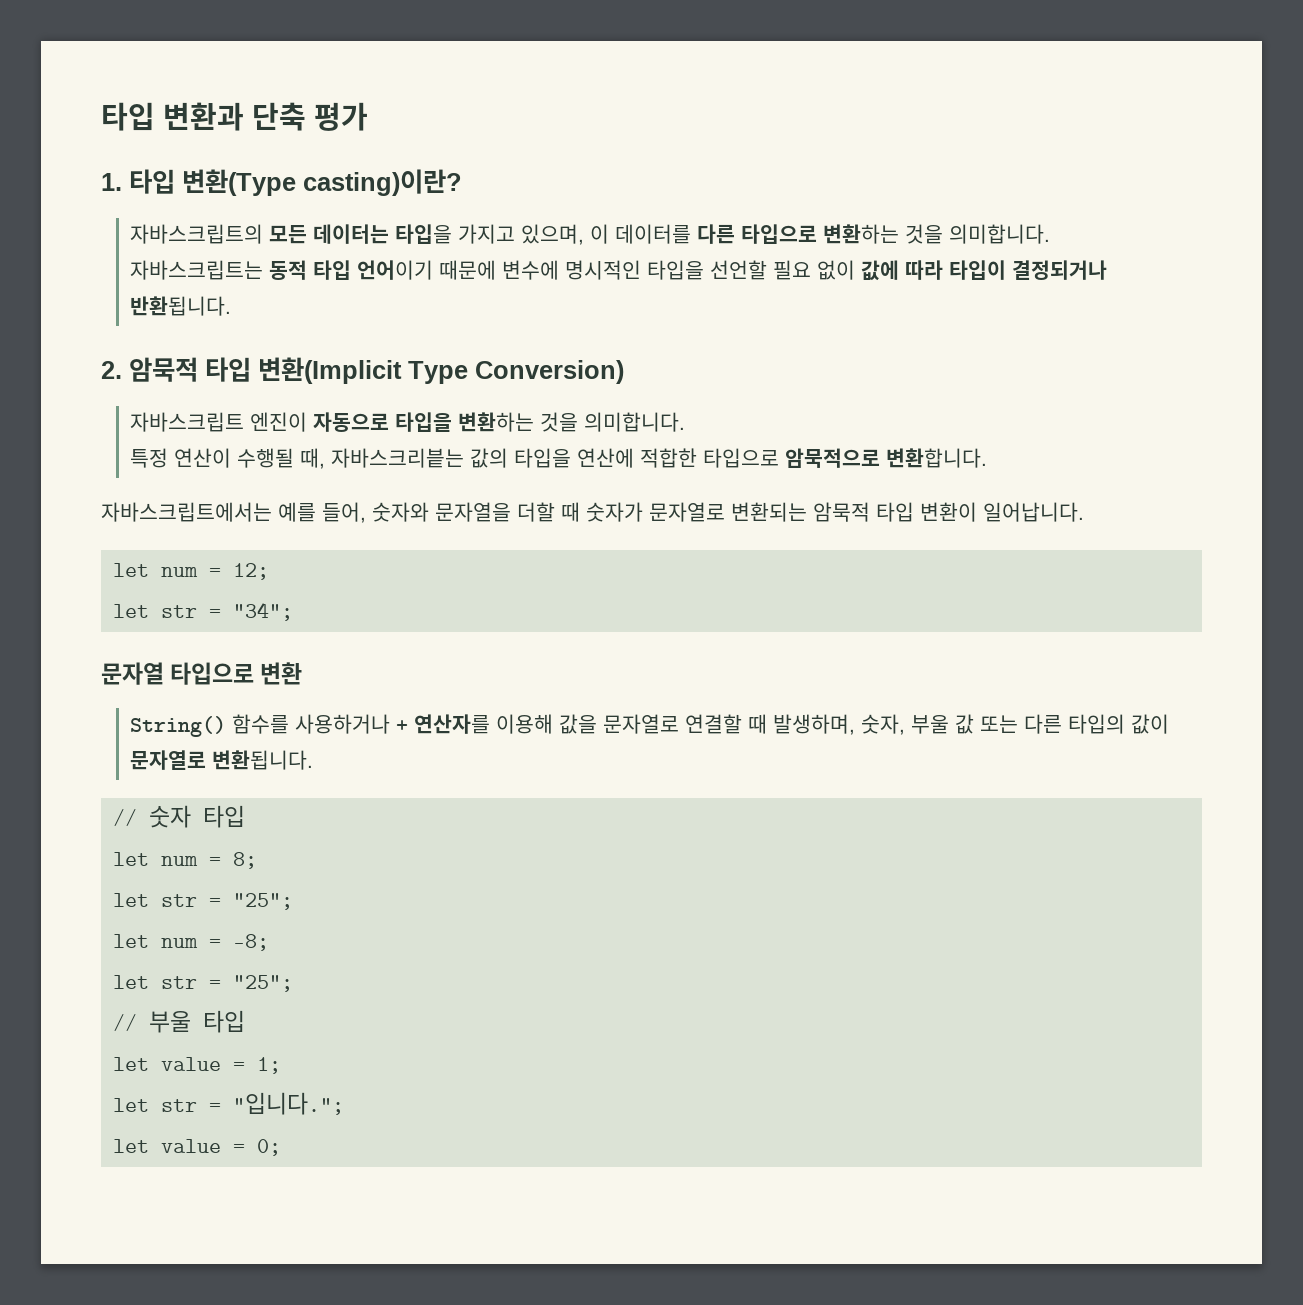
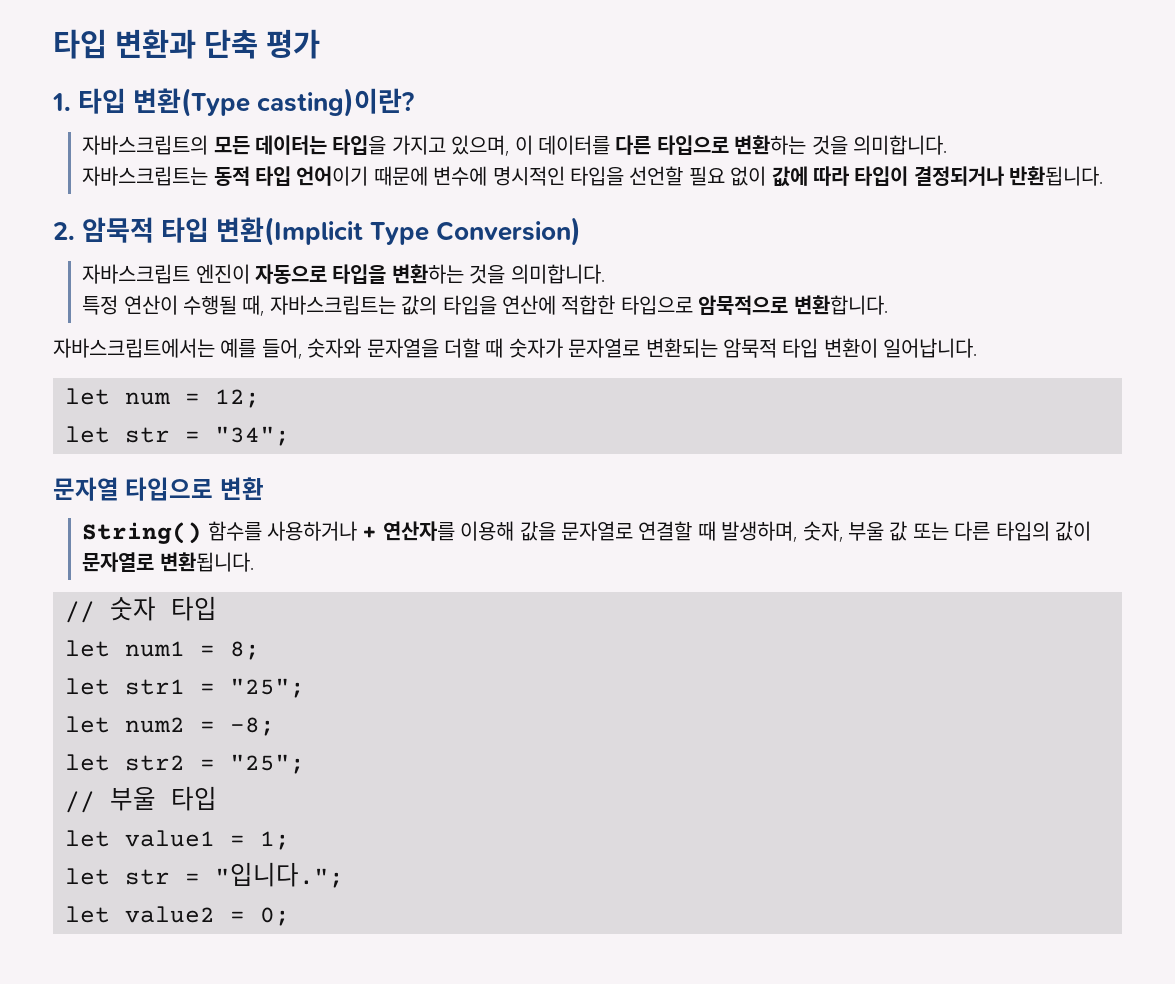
- 특정 연산이 수행될 때, 자바스크리븥는 값의 타입을 연산에 적합한 타입으로 암묵적으로 변환합니다.
+ 특정 연산이 수행될 때, 자바스크립트는 값의 타입을 연산에 적합한 타입으로 암묵적으로 변환합니다.
- let num = 8;
- let str = "25";
+ let num1 = 8;
+ let str1 = "25";
- let num = -8;
- let str = "25";
+ let num2 = -8;
+ let str2 = "25";
- let value = 1;
+ let value1 = 1;
- let value = 0;
+ let value2 = 0;

